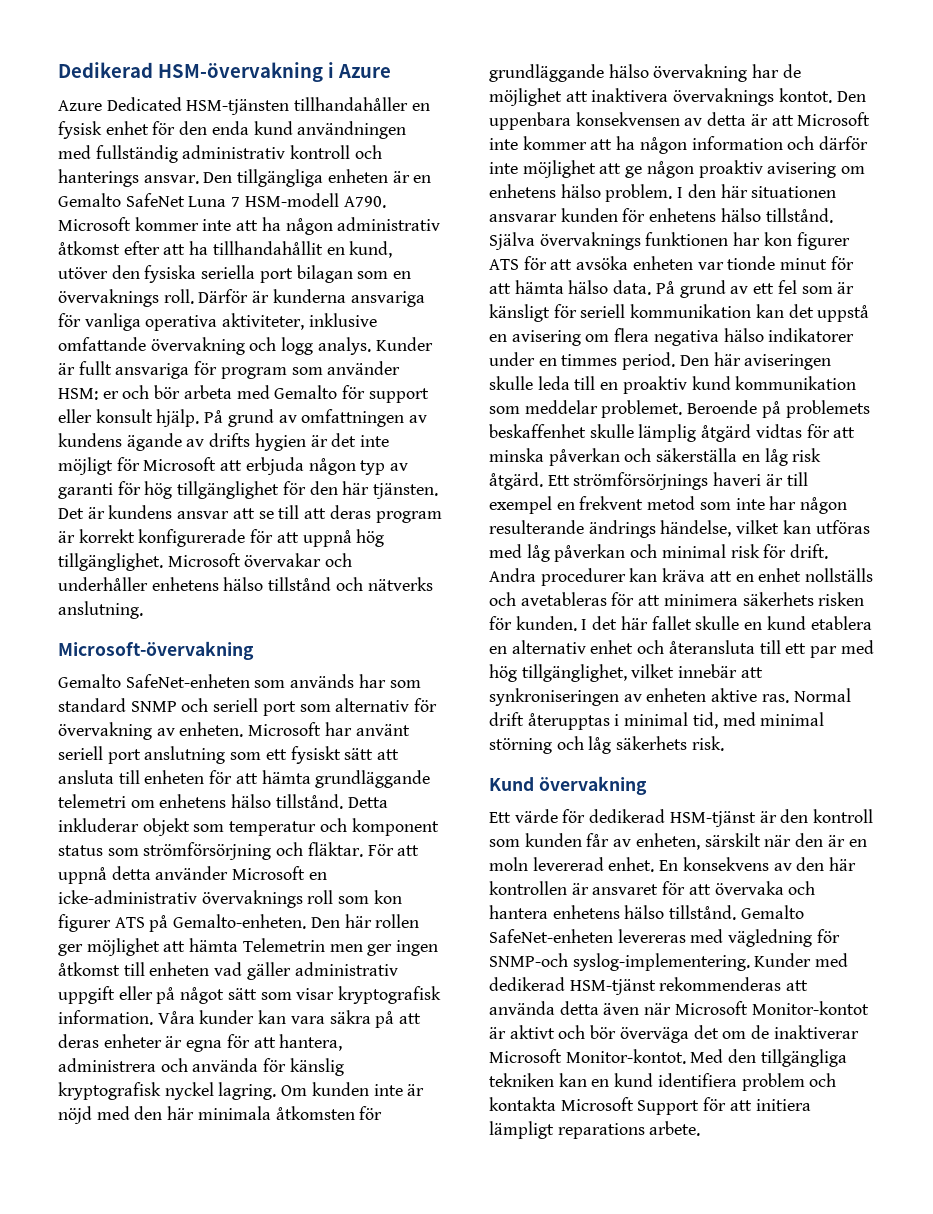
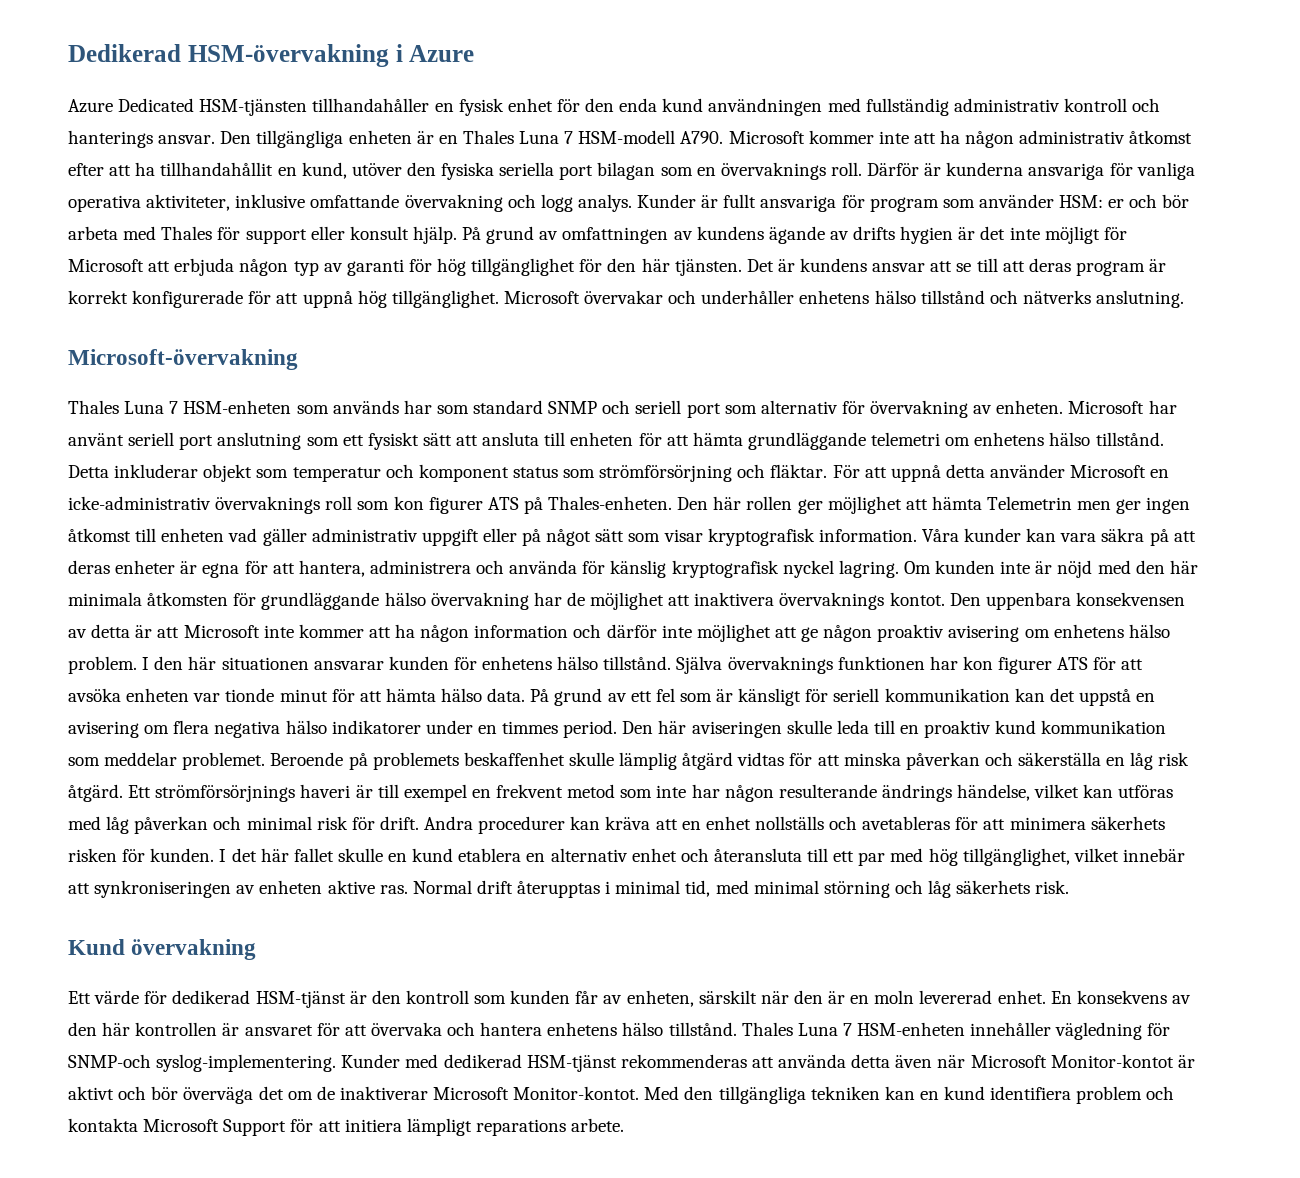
- Den tillgängliga enheten är en Gemalto SafeNet Luna 7 HSM-modell A790.
+ Den tillgängliga enheten är en Thales Luna 7 HSM-modell A790.
- Kunder är fullt ansvariga för program som använder HSM: er och bör arbeta med Gemalto för support eller konsult hjälp.
+ Kunder är fullt ansvariga för program som använder HSM: er och bör arbeta med Thales för support eller konsult hjälp.
- Gemalto SafeNet-enheten som används har som standard SNMP och seriell port som alternativ för övervakning av enheten.
+ Thales Luna 7 HSM-enheten som används har som standard SNMP och seriell port som alternativ för övervakning av enheten.
- För att uppnå detta använder Microsoft en icke-administrativ övervaknings roll som kon figurer ATS på Gemalto-enheten.
+ För att uppnå detta använder Microsoft en icke-administrativ övervaknings roll som kon figurer ATS på Thales-enheten.
- Gemalto SafeNet-enheten levereras med vägledning för SNMP-och syslog-implementering.
+ Thales Luna 7 HSM-enheten innehåller vägledning för SNMP-och syslog-implementering.

